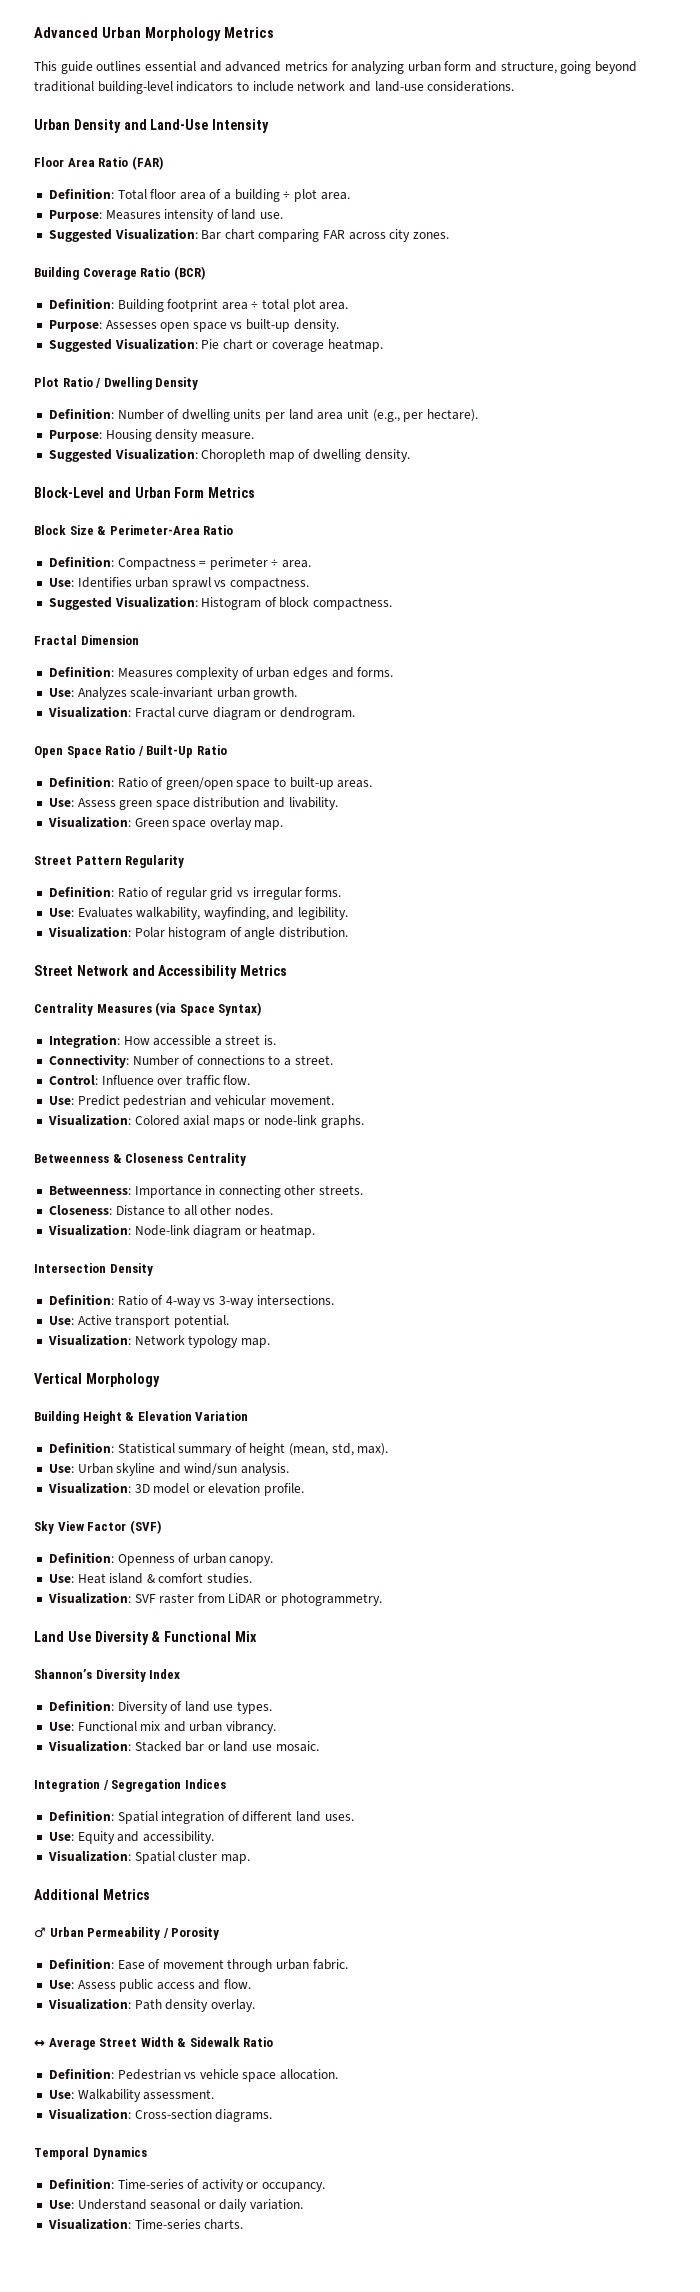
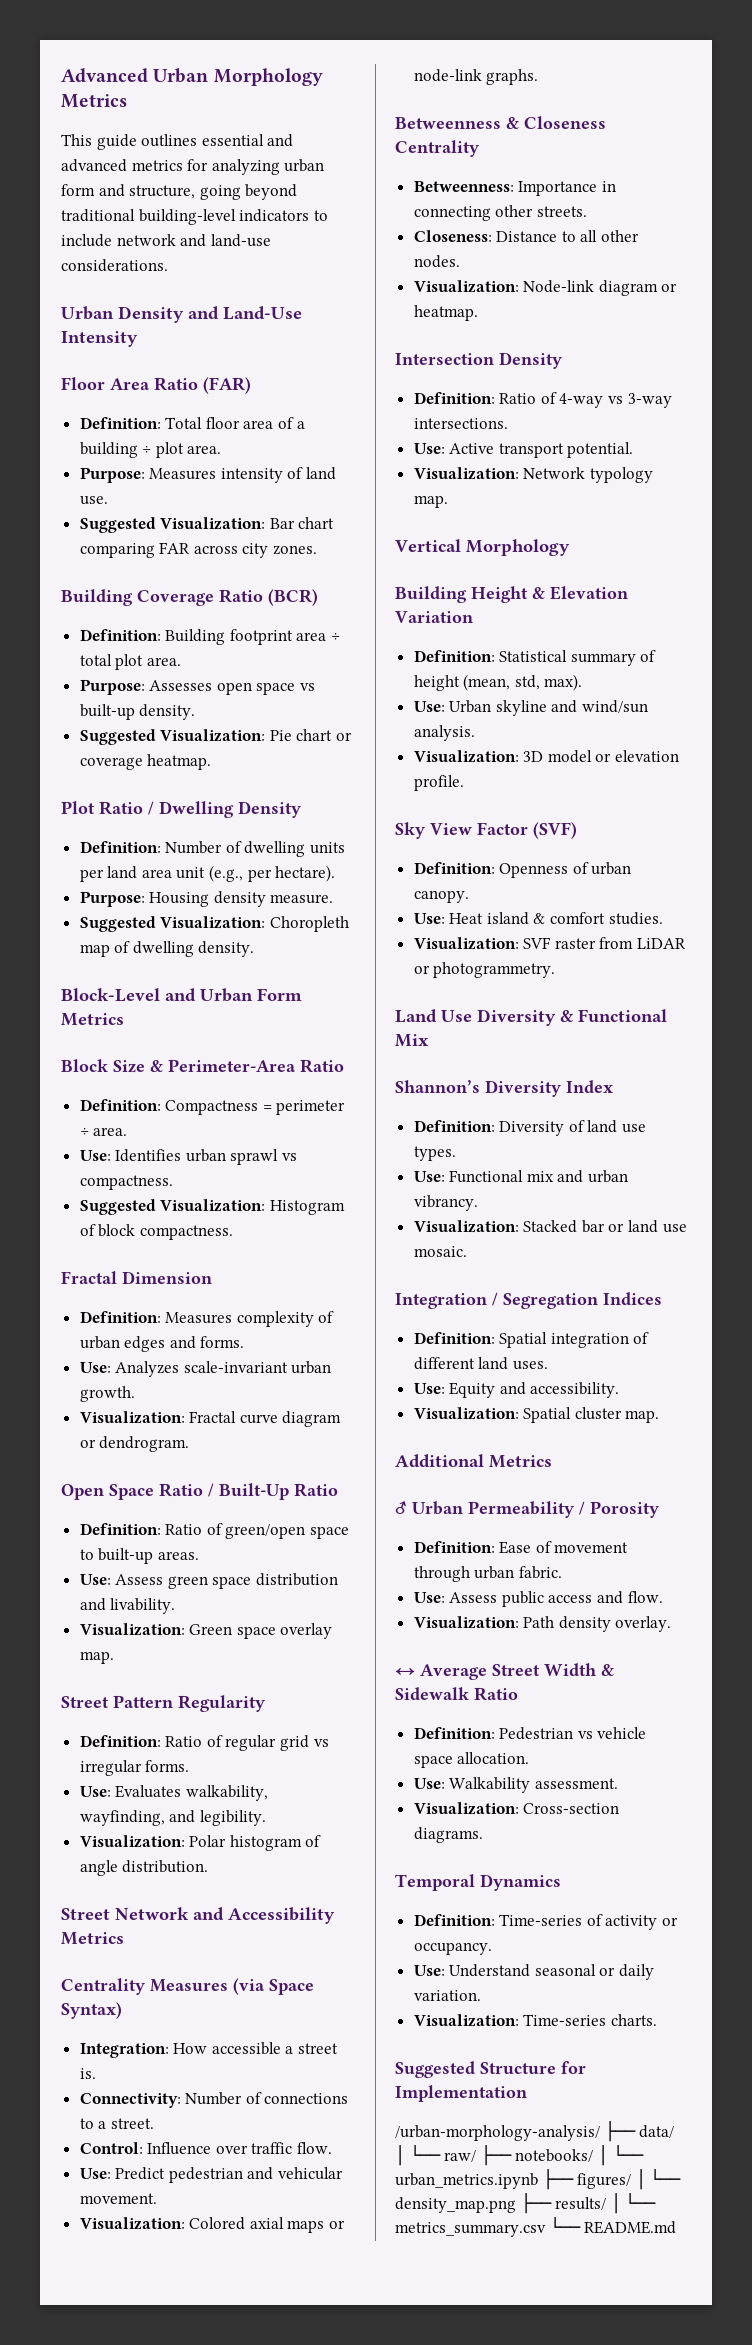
+ Suggested Structure for Implementation
+ /urban-morphology-analysis/ ├── data/ │ └── raw/ ├── notebooks/ │ └── urban_metrics.ipynb ├── figures/ │ └── density_map.png ├── results/ │ └── metrics_summary.csv └── README.md

